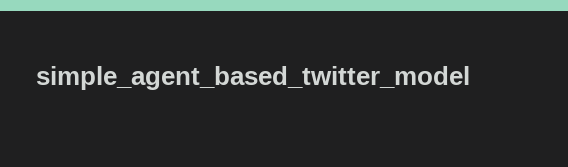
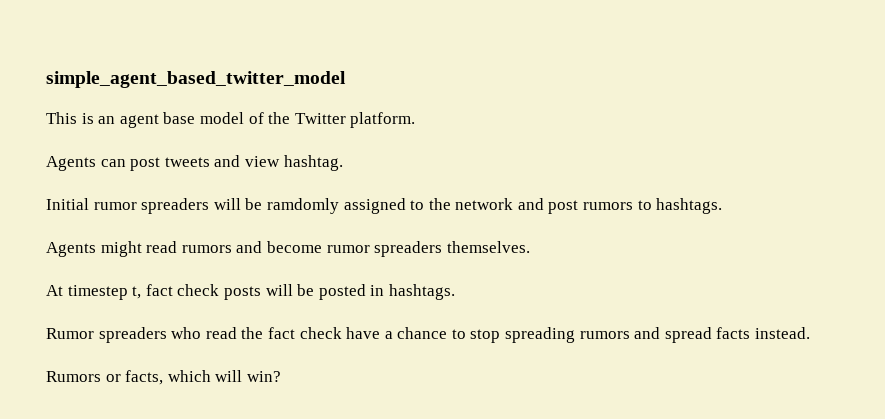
+ This is an agent base model of the Twitter platform.
+ Agents can post tweets and view hashtag.
+ Initial rumor spreaders will be ramdomly assigned to the network and post rumors to hashtags.
+ Agents might read rumors and become rumor spreaders themselves.
+ At timestep t, fact check posts will be posted in hashtags.
+ Rumor spreaders who read the fact check have a chance to stop spreading rumors and spread facts instead.
+ Rumors or facts, which will win?

